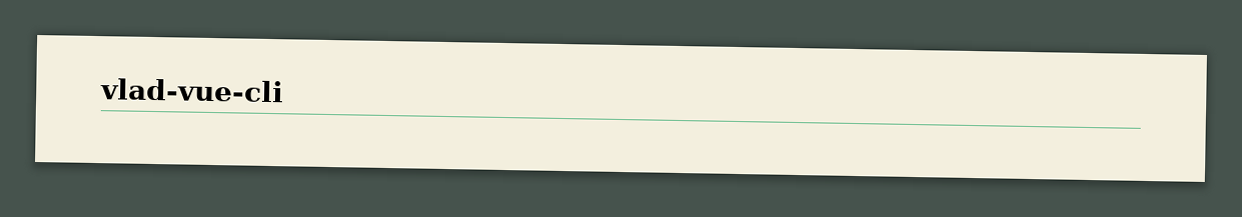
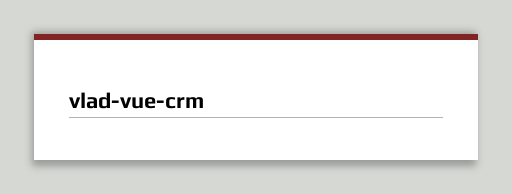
- vlad-vue-cli
+ vlad-vue-crm

